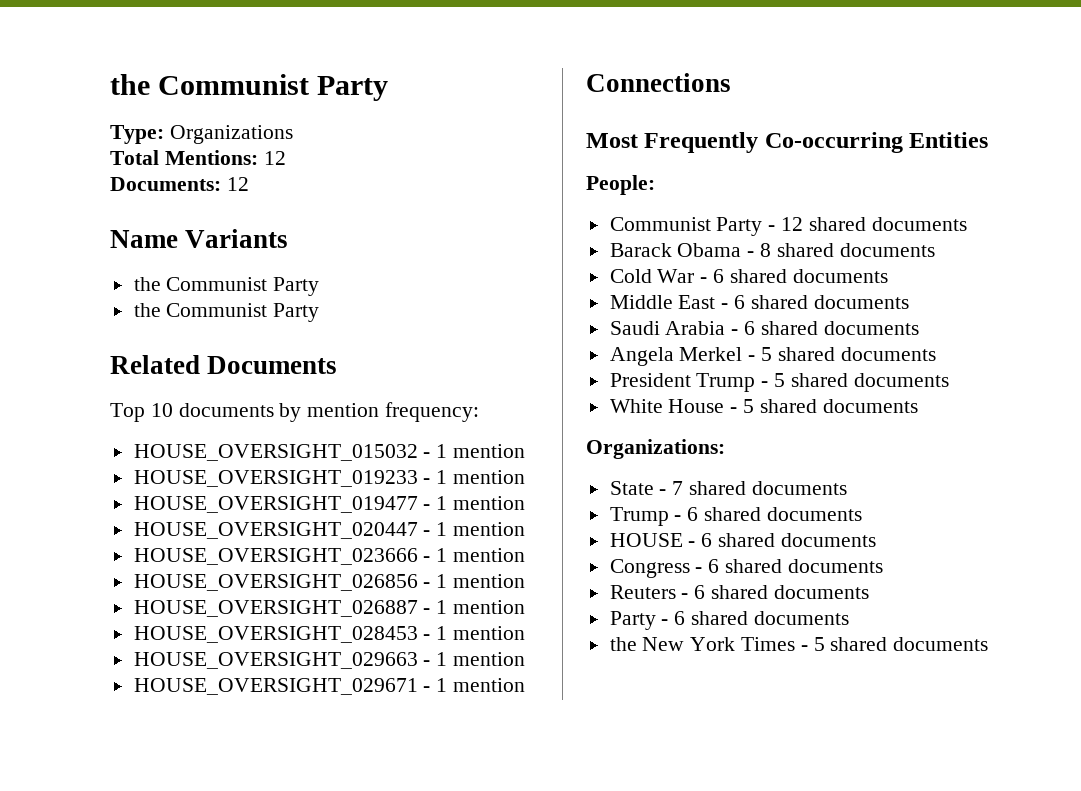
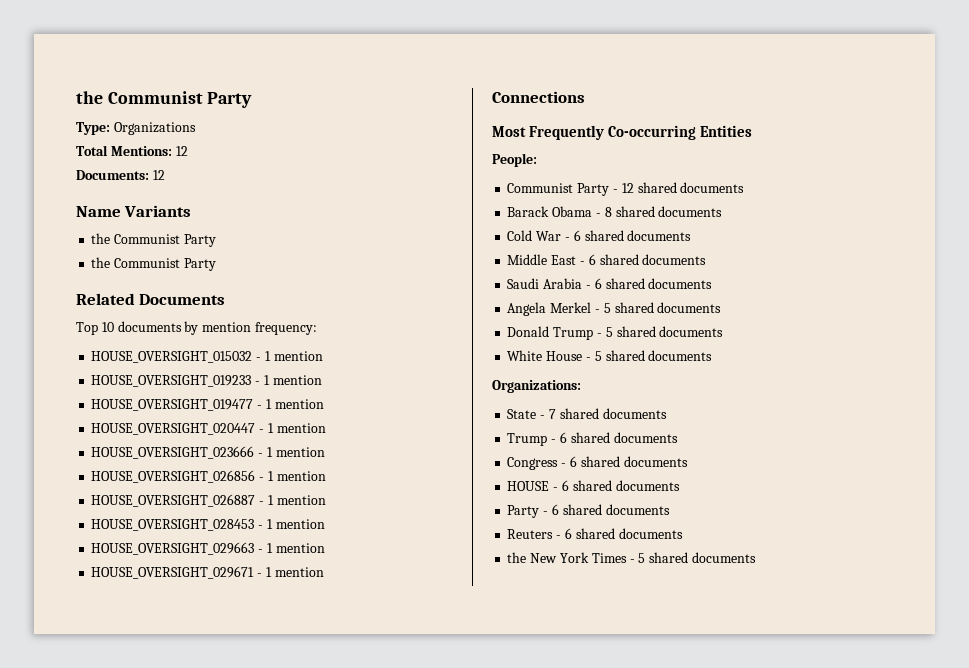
- President Trump - 5 shared documents
+ Donald Trump - 5 shared documents
+ Congress - 6 shared documents
- Congress - 6 shared documents
+ Party - 6 shared documents
- Party - 6 shared documents

